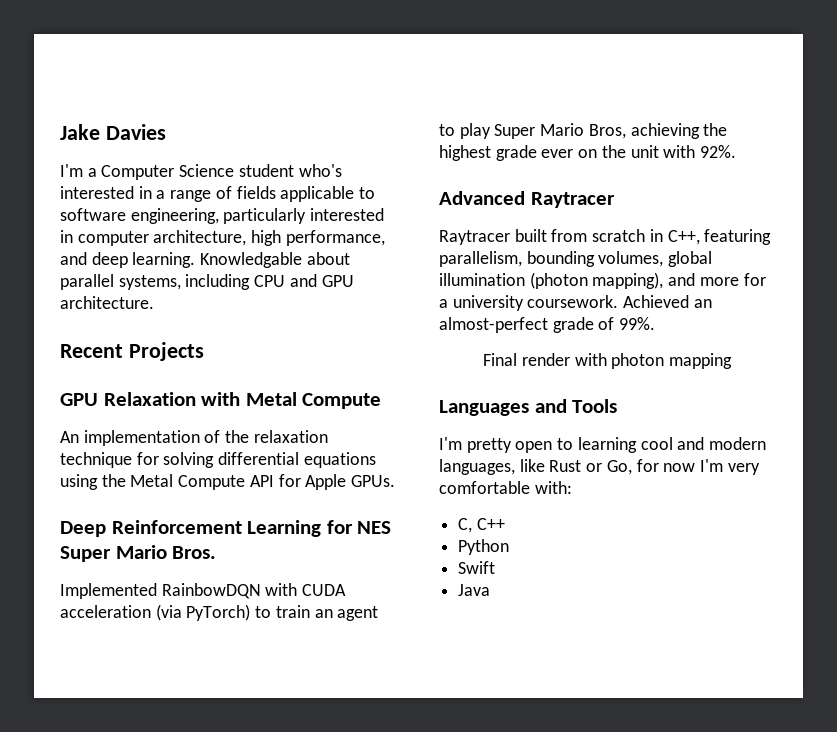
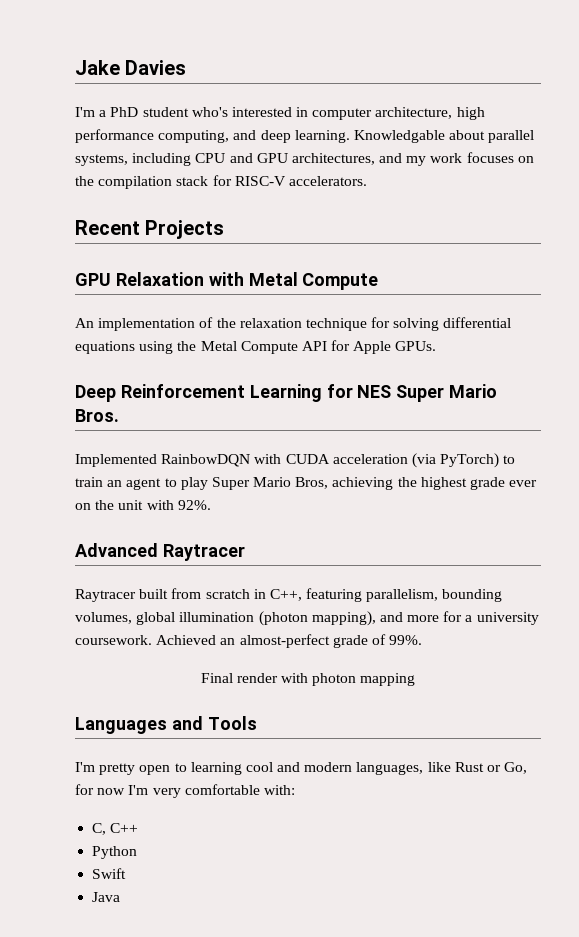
- I'm a Computer Science student who's interested in a range of fields applicable to software engineering, particularly interested in computer architecture, high performance, and deep learning.
+ I'm a PhD student who's interested in computer architecture, high performance computing, and deep learning.
- Knowledgable about parallel systems, including CPU and GPU architecture.
+ Knowledgable about parallel systems, including CPU and GPU architectures, and my work focuses on the compilation stack for RISC-V accelerators.

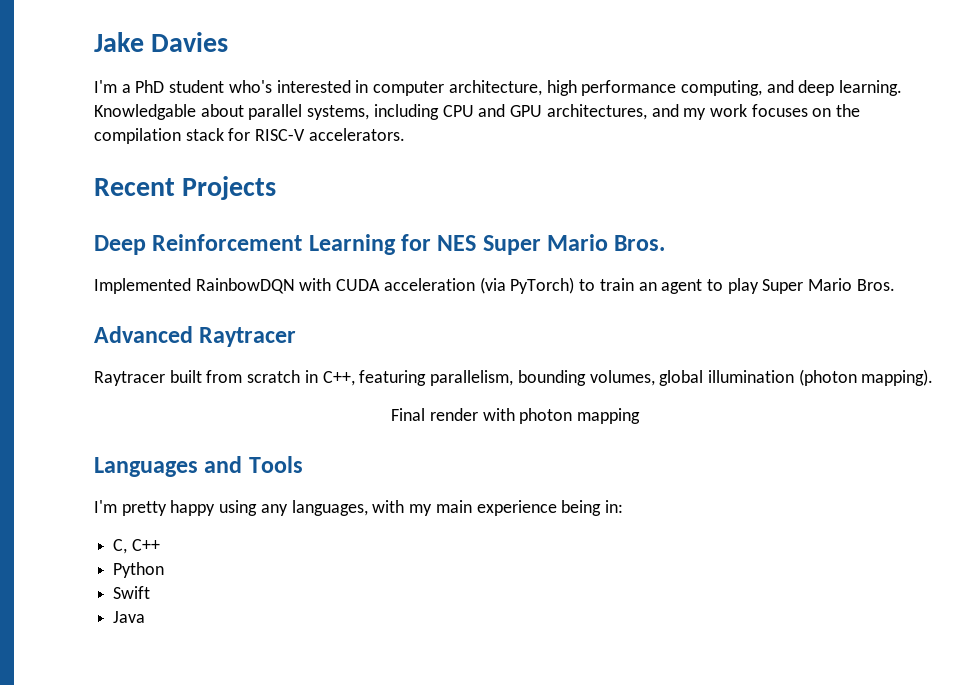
- GPU Relaxation with Metal Compute
- An implementation of the relaxation technique for solving differential equations using the Metal Compute API for Apple GPUs.
- Implemented RainbowDQN with CUDA acceleration (via PyTorch) to train an agent to play Super Mario Bros, achieving the highest grade ever on the unit with 92%.
+ Implemented RainbowDQN with CUDA acceleration (via PyTorch) to train an agent to play Super Mario Bros.
- Raytracer built from scratch in C++, featuring parallelism, bounding volumes, global illumination (photon mapping), and more for a university coursework. Achieved an almost-perfect grade of 99%.
+ Raytracer built from scratch in C++, featuring parallelism, bounding volumes, global illumination (photon mapping).
- I'm pretty open to learning cool and modern languages, like Rust or Go, for now I'm very comfortable with:
+ I'm pretty happy using any languages, with my main experience being in:

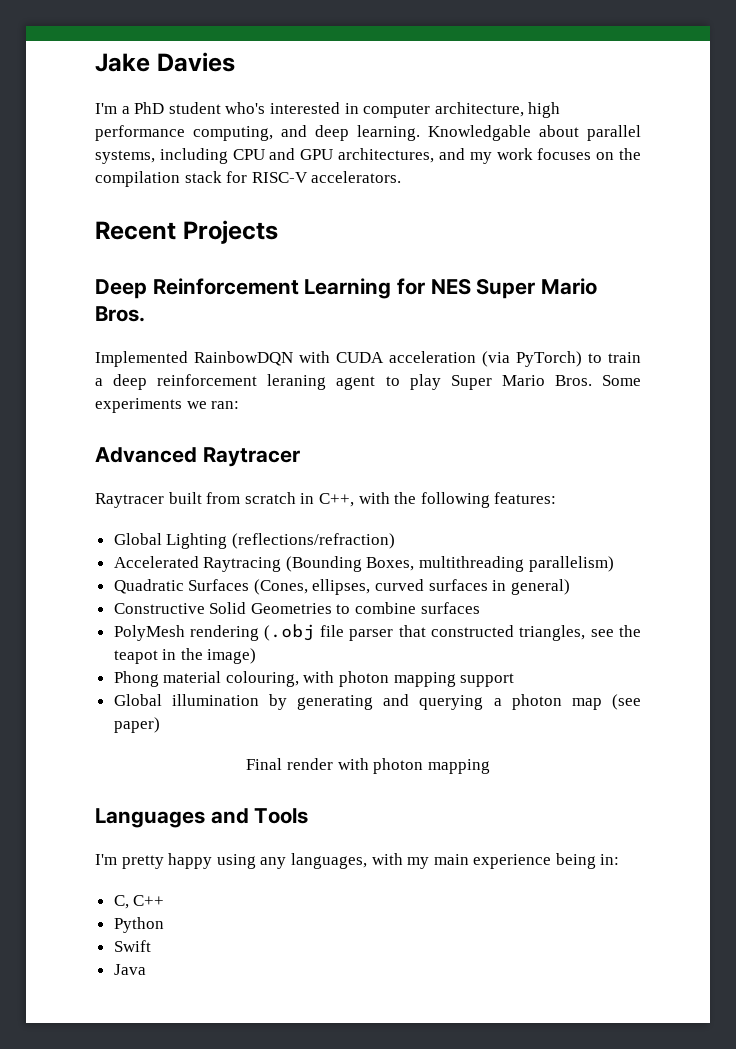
- Implemented RainbowDQN with CUDA acceleration (via PyTorch) to train an agent to play Super Mario Bros.
+ Implemented RainbowDQN with CUDA acceleration (via PyTorch) to train a deep reinforcement leraning agent to play Super Mario Bros. Some experiments we ran:
- Raytracer built from scratch in C++, featuring parallelism, bounding volumes, global illumination (photon mapping).
+ Raytracer built from scratch in C++, with the following features:
+ Global Lighting (reflections/refraction)
+ Accelerated Raytracing (Bounding Boxes, multithreading parallelism)
+ Quadratic Surfaces (Cones, ellipses, curved surfaces in general)
+ Constructive Solid Geometries to combine surfaces
+ PolyMesh rendering (.obj file parser that constructed triangles, see the teapot in the image)
+ Phong material colouring, with photon mapping support
+ Global illumination by generating and querying a photon map (see paper)

